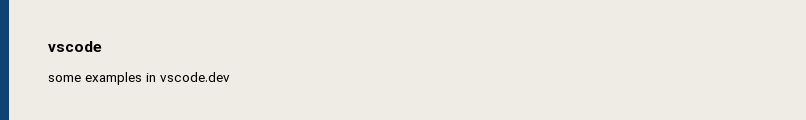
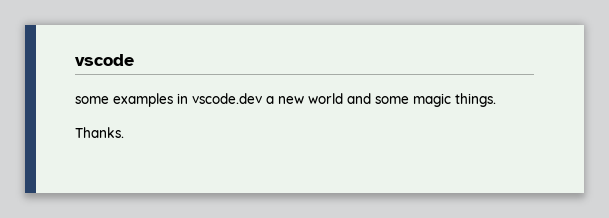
- some examples in vscode.dev
+ some examples in vscode.dev a new world and some magic things.
+ Thanks.

